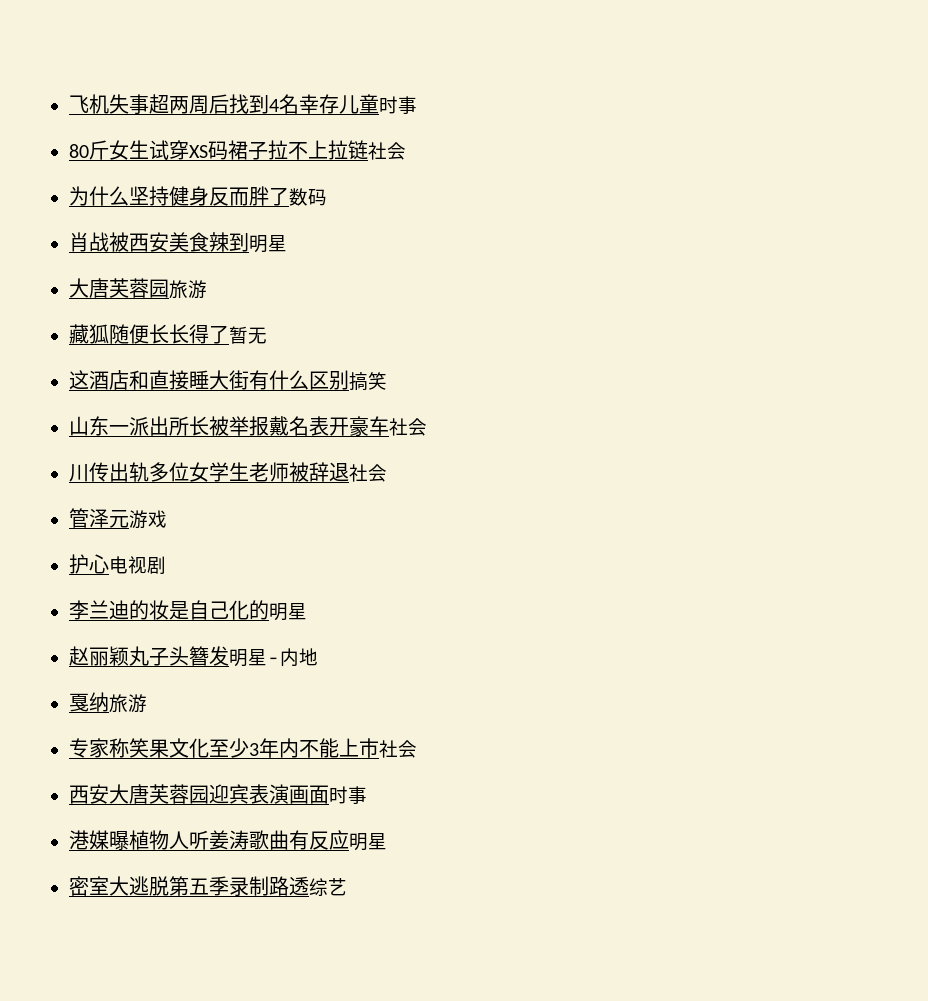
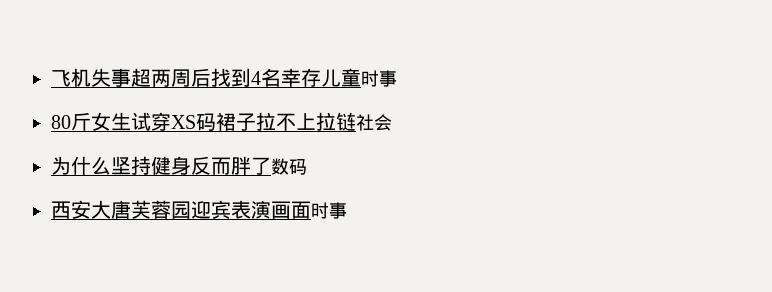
- 肖战被西安美食辣到明星
- 大唐芙蓉园旅游
- 藏狐随便长长得了暂无
- 这酒店和直接睡大街有什么区别搞笑
- 山东一派出所长被举报戴名表开豪车社会
- 川传出轨多位女学生老师被辞退社会
- 管泽元游戏
- 护心电视剧
- 李兰迪的妆是自己化的明星
- 赵丽颖丸子头簪发明星-内地
- 戛纳旅游
- 专家称笑果文化至少3年内不能上市社会
- 港媒曝植物人听姜涛歌曲有反应明星
- 密室大逃脱第五季录制路透综艺

